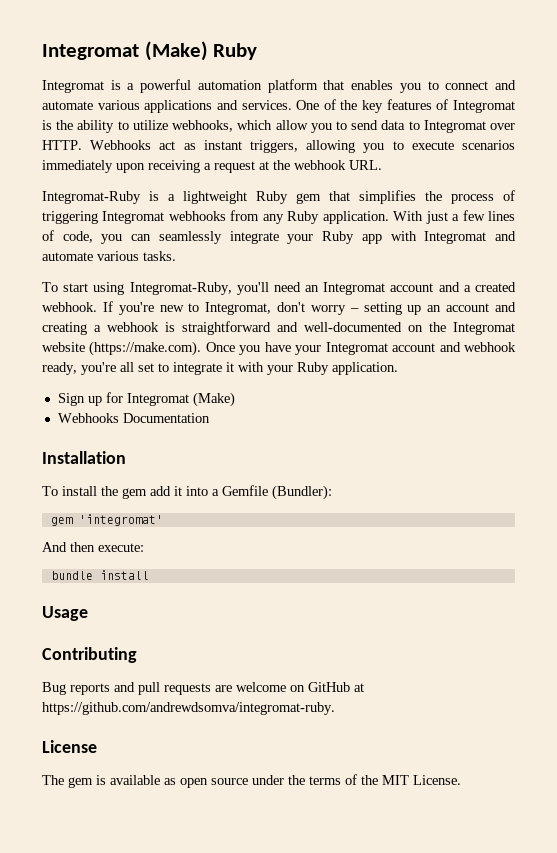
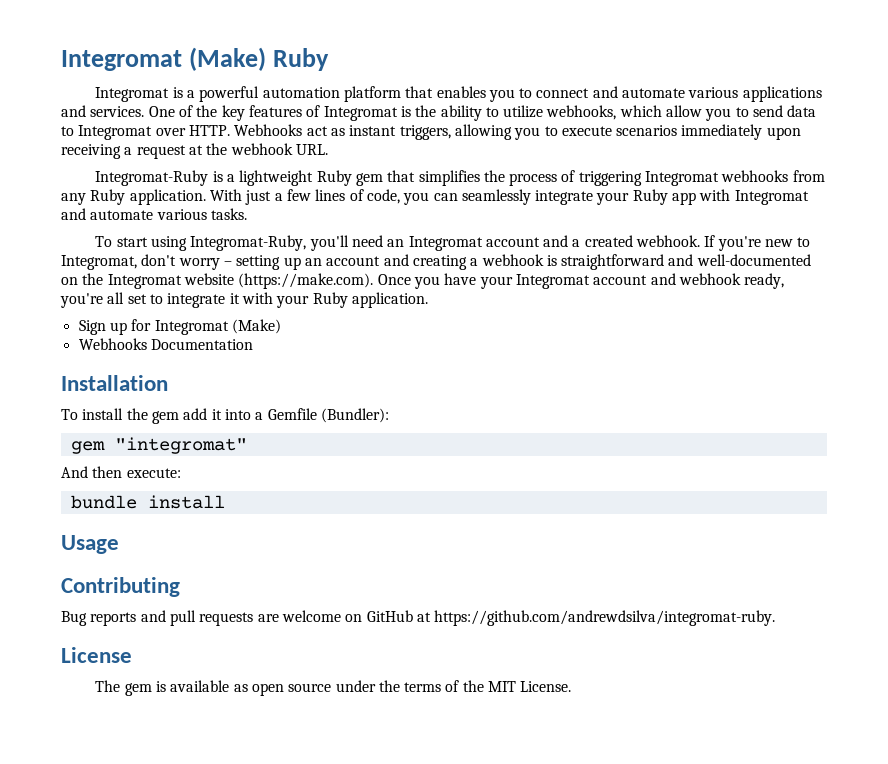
- gem 'integromat'
+ gem "integromat"
- Bug reports and pull requests are welcome on GitHub at https://github.com/andrewdsomva/integromat-ruby.
+ Bug reports and pull requests are welcome on GitHub at https://github.com/andrewdsilva/integromat-ruby.

